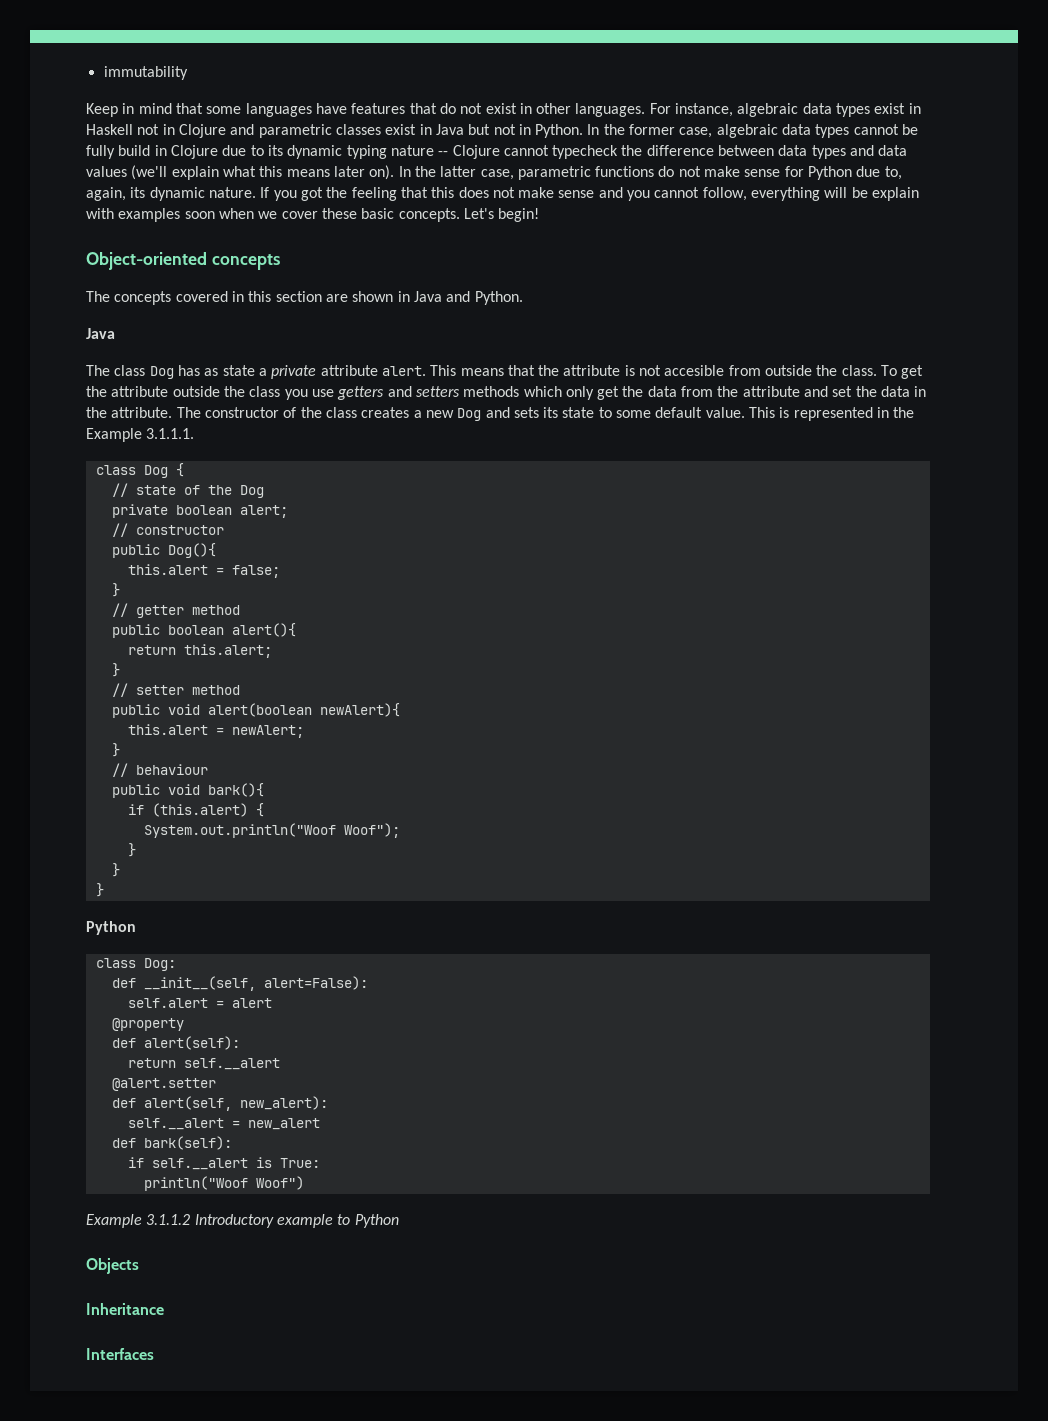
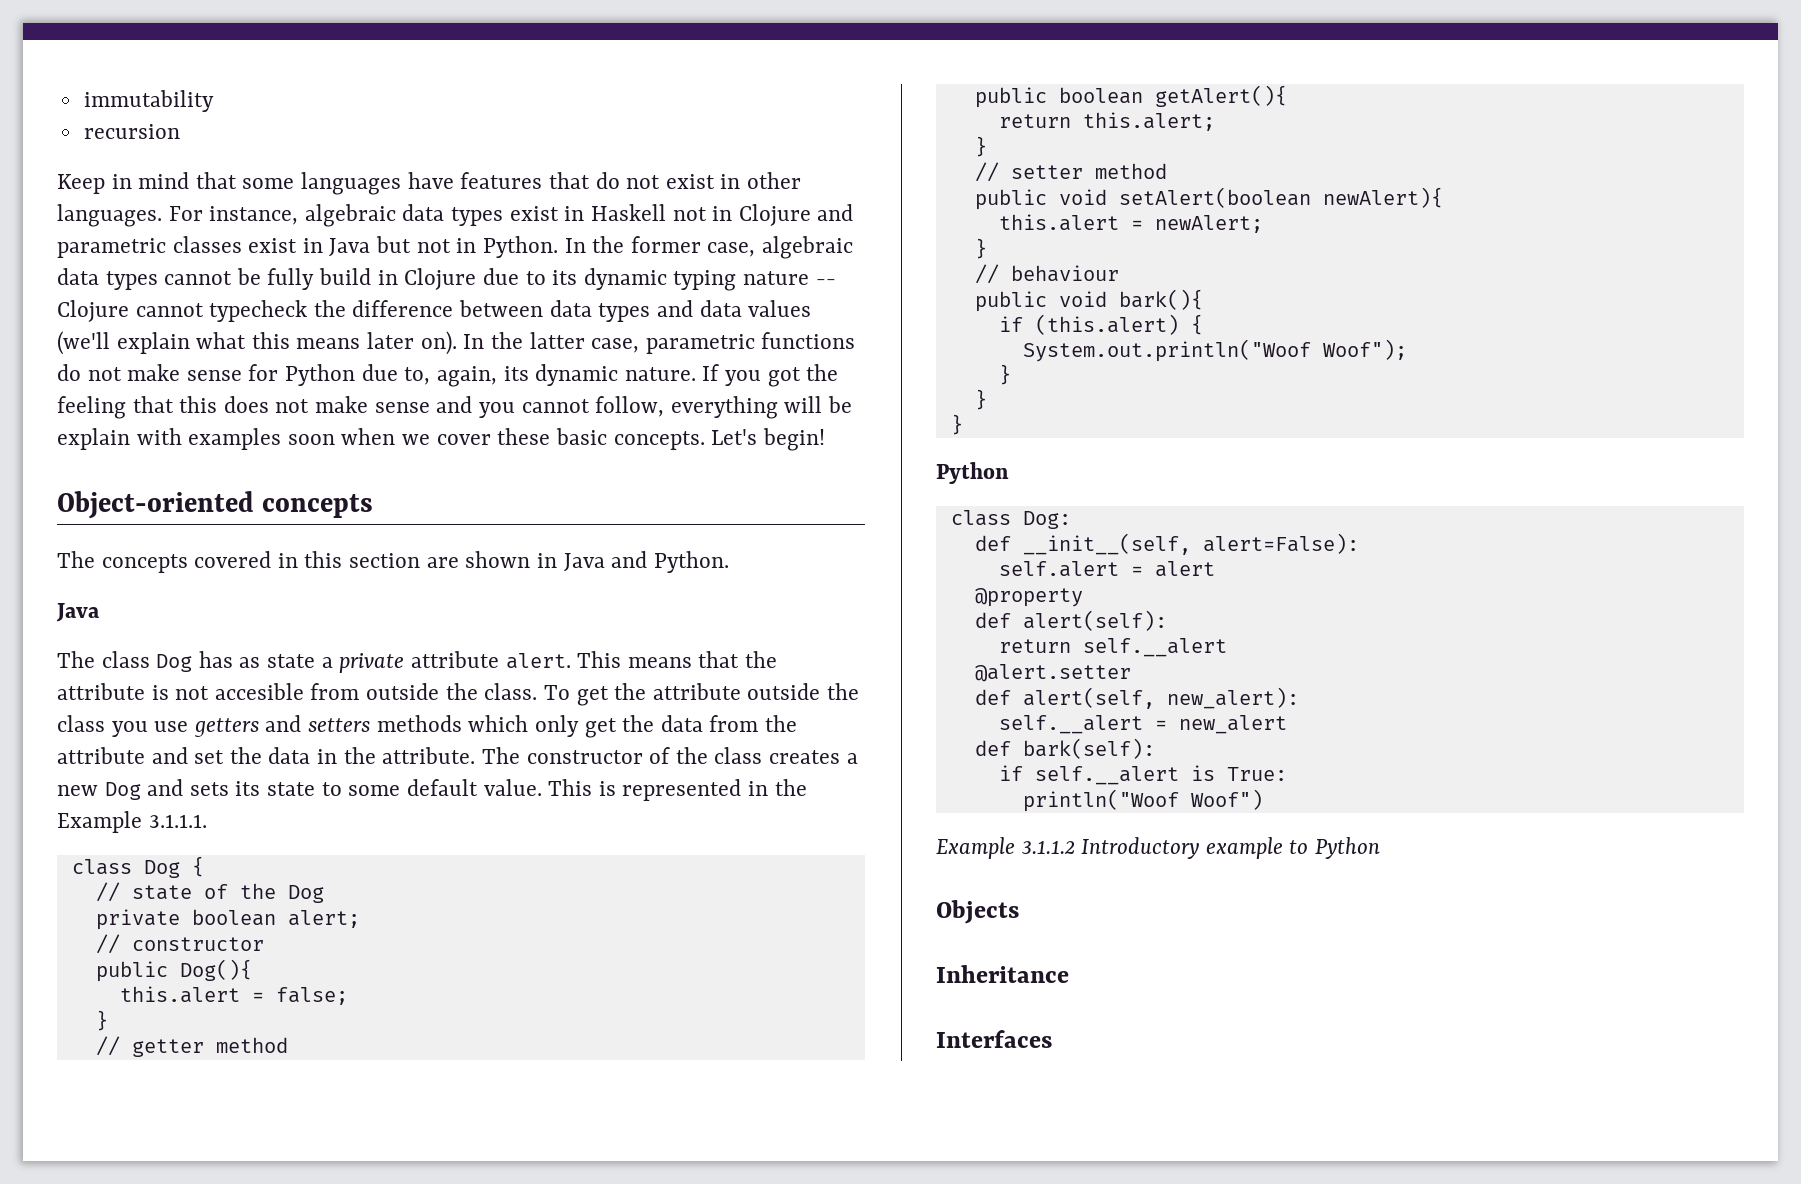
+ recursion
- public boolean alert(){
+ public boolean getAlert(){
- public void alert(boolean newAlert){
+ public void setAlert(boolean newAlert){

